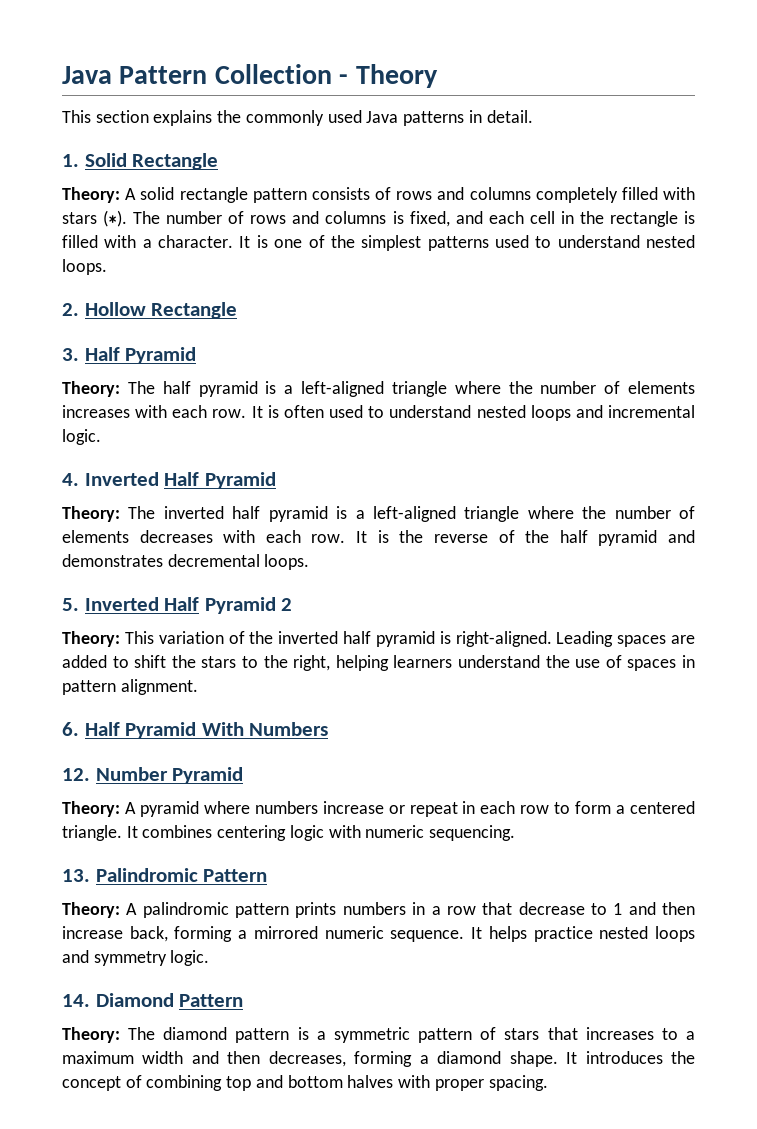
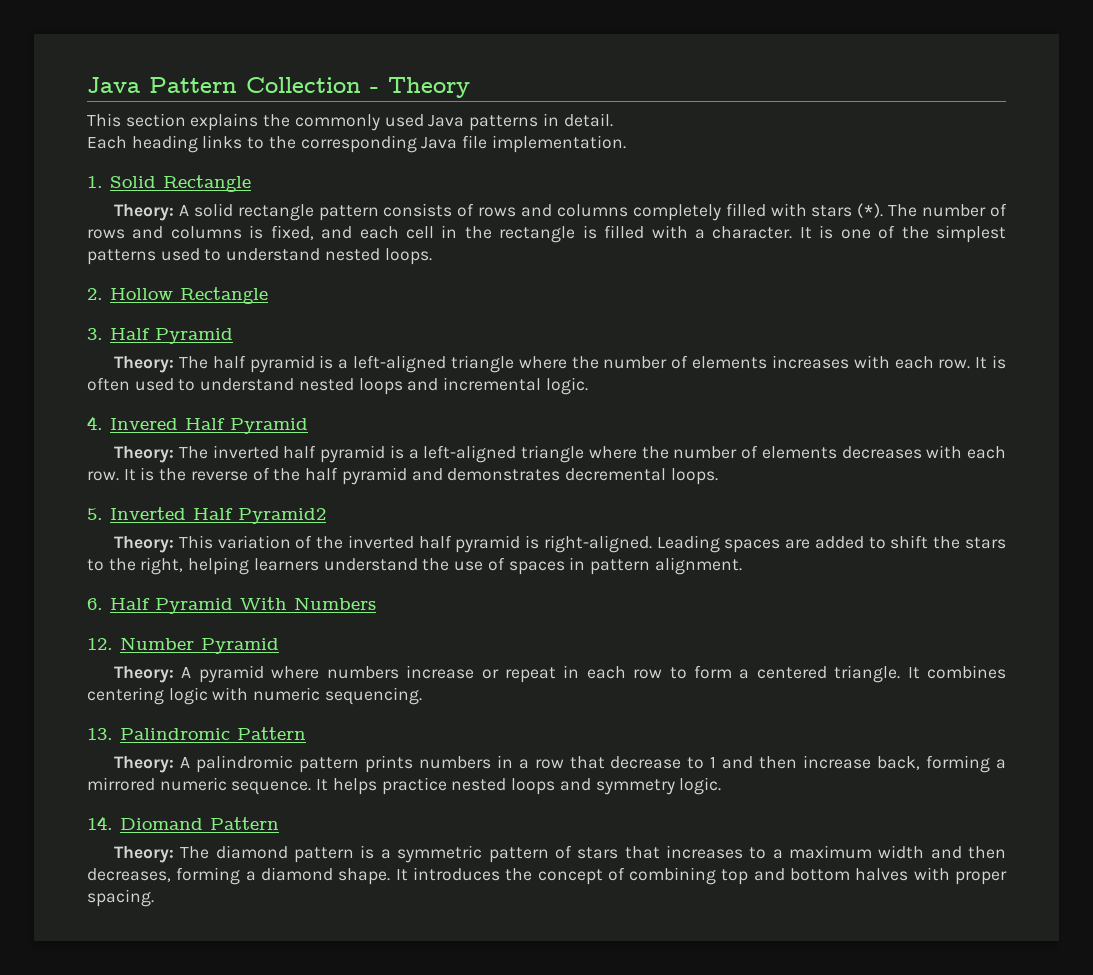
+ Each heading links to the corresponding Java file implementation.
- 4. Inverted Half Pyramid
+ 4. Invered Half Pyramid
- 5. Inverted Half Pyramid 2
+ 5. Inverted Half Pyramid2
- 14. Diamond Pattern
+ 14. Diomand Pattern

